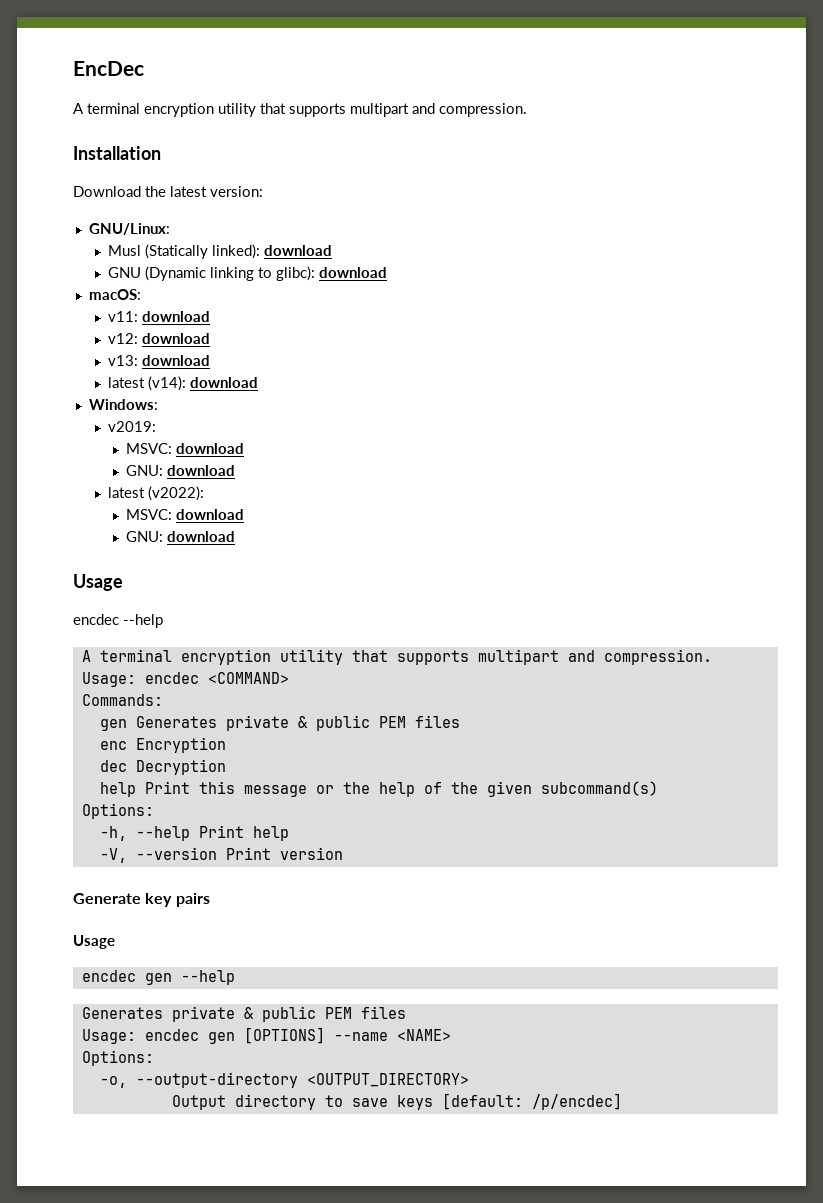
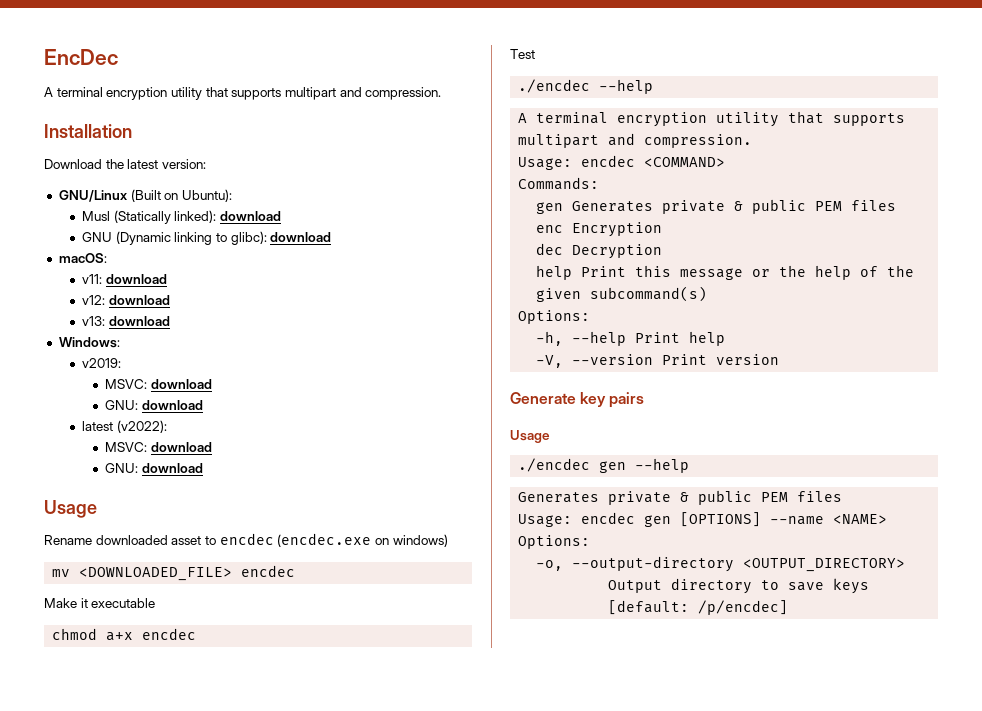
- GNU/Linux:
+ GNU/Linux (Built on Ubuntu):
- latest (v14): download
- encdec --help
+ Rename downloaded asset to encdec (encdec.exe on windows)
+ mv <DOWNLOADED_FILE> encdec
+ Make it executable
+ chmod a+x encdec
+ Test
+ ./encdec --help
- encdec gen --help
+ ./encdec gen --help

